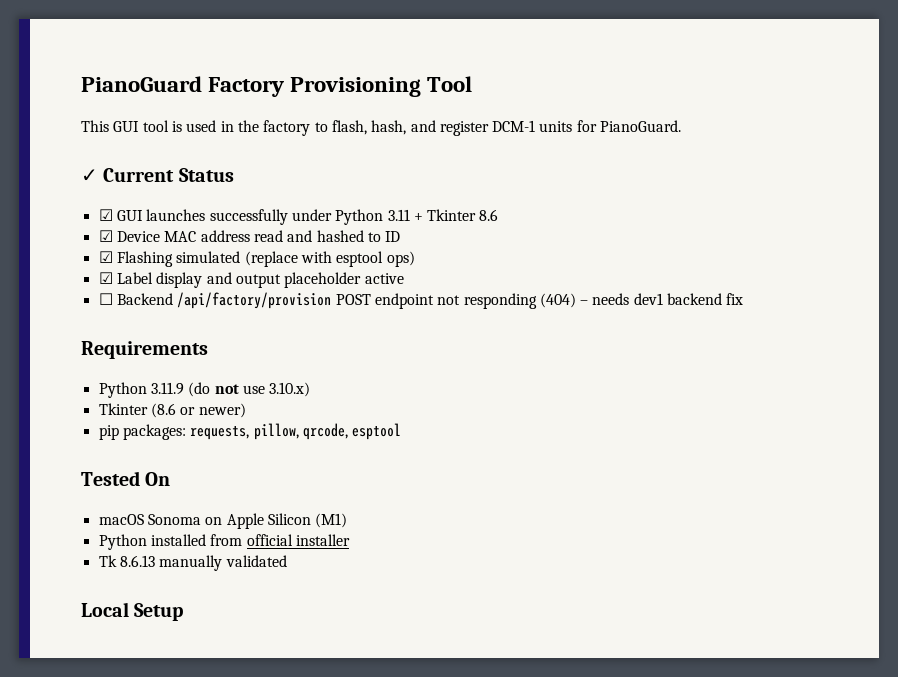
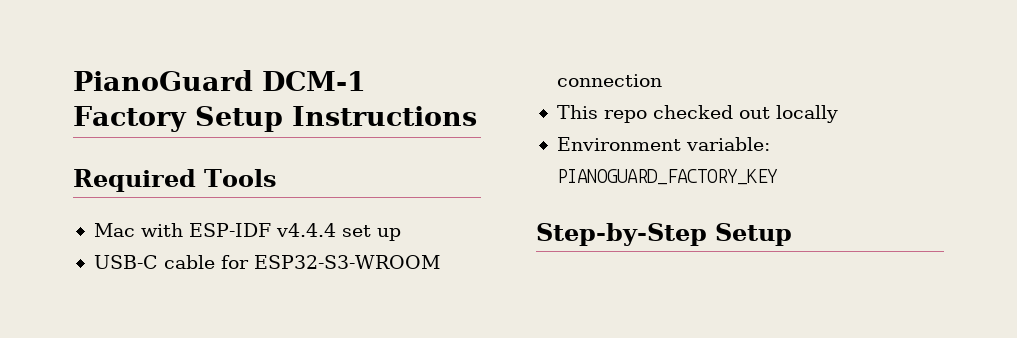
- PianoGuard Factory Provisioning Tool
- This GUI tool is used in the factory to flash, hash, and register DCM-1 units for PianoGuard.
- ✓ Current Status
- ☑ GUI launches successfully under Python 3.11 + Tkinter 8.6
- ☑ Device MAC address read and hashed to ID
- ☑ Flashing simulated (replace with esptool ops)
- ☑ Label display and output placeholder active
- ☐ Backend /api/factory/provision POST endpoint not responding (404) – needs dev1 backend fix
- Requirements
- Python 3.11.9 (do not use 3.10.x)
- Tkinter (8.6 or newer)
- pip packages: requests, pillow, qrcode, esptool
- Tested On
- macOS Sonoma on Apple Silicon (M1)
- Python installed from official installer
- Tk 8.6.13 manually validated
- Local Setup
+ PianoGuard DCM-1 Factory Setup Instructions
+ Required Tools
+ Mac with ESP-IDF v4.4.4 set up
+ USB-C cable for ESP32-S3-WROOM connection
+ This repo checked out locally
+ Environment variable: PIANOGUARD_FACTORY_KEY
+ Step-by-Step Setup

